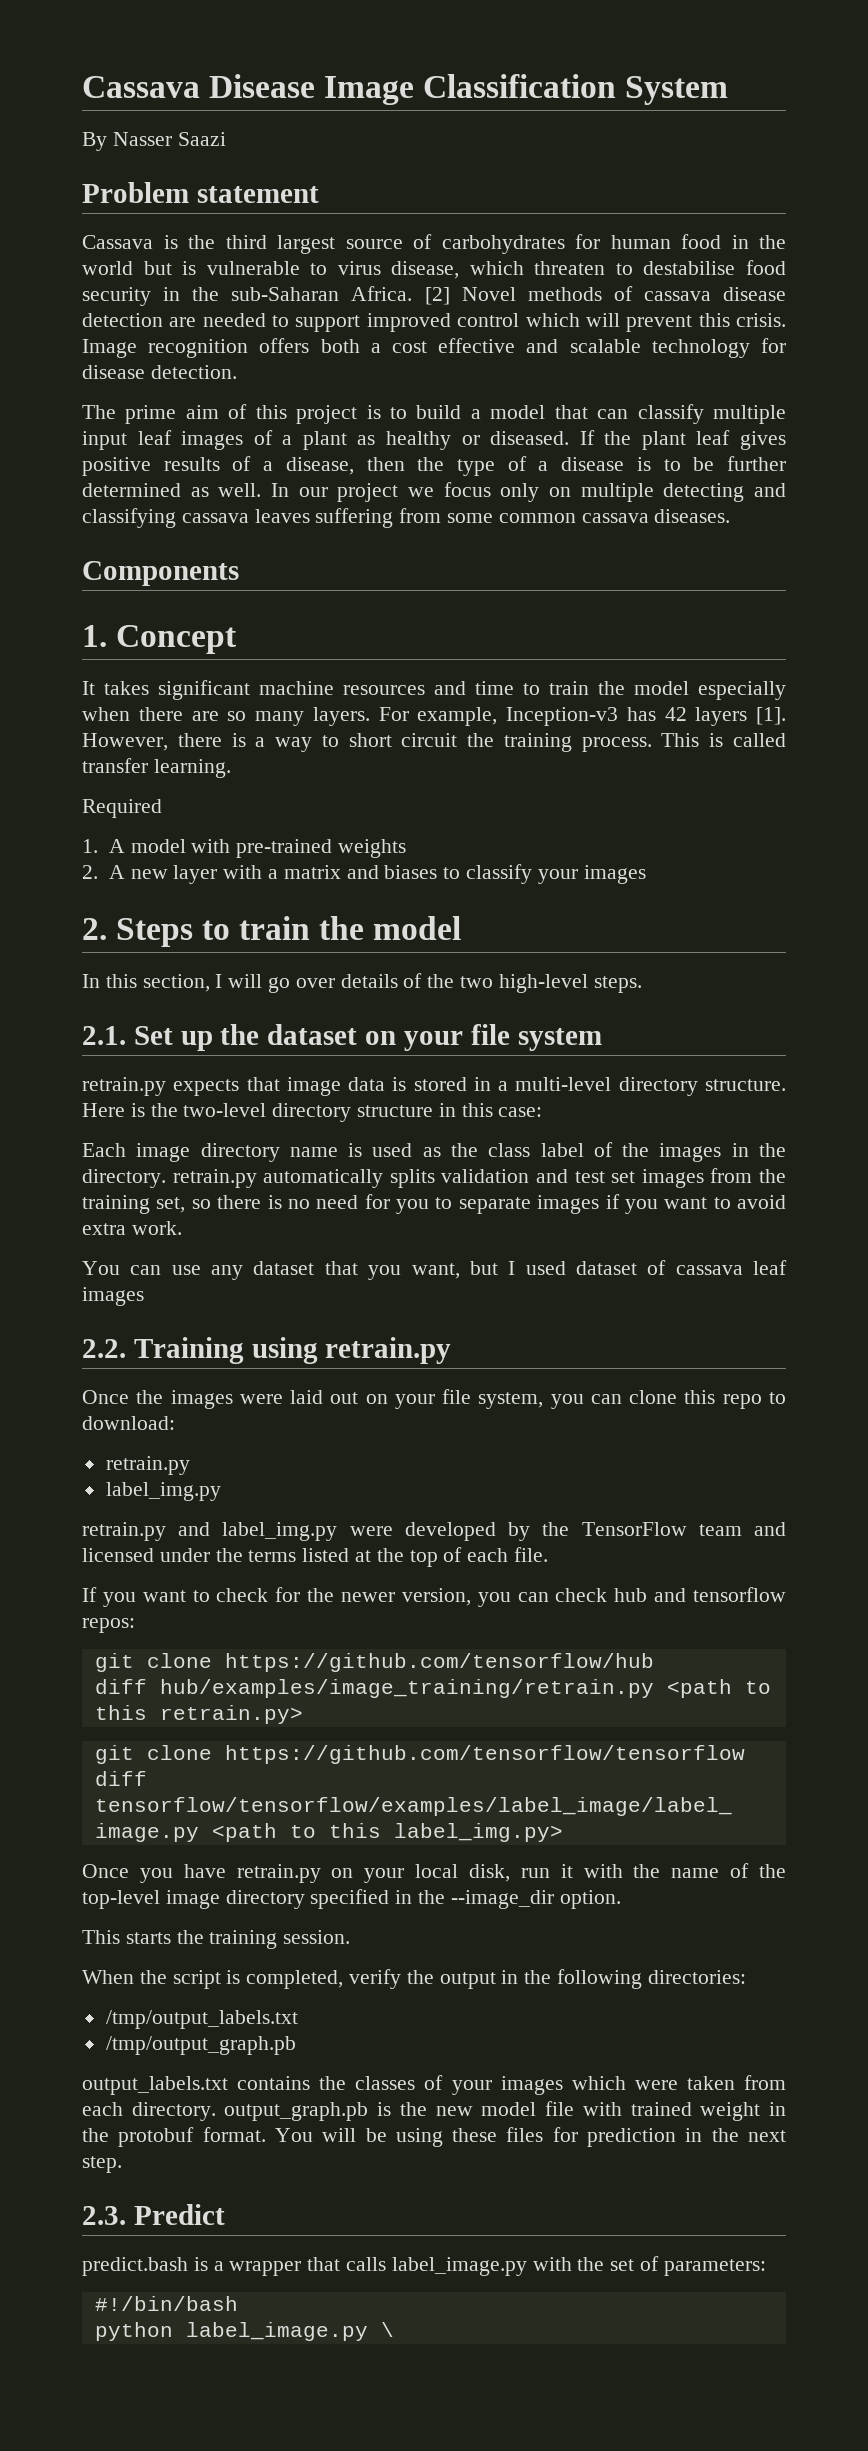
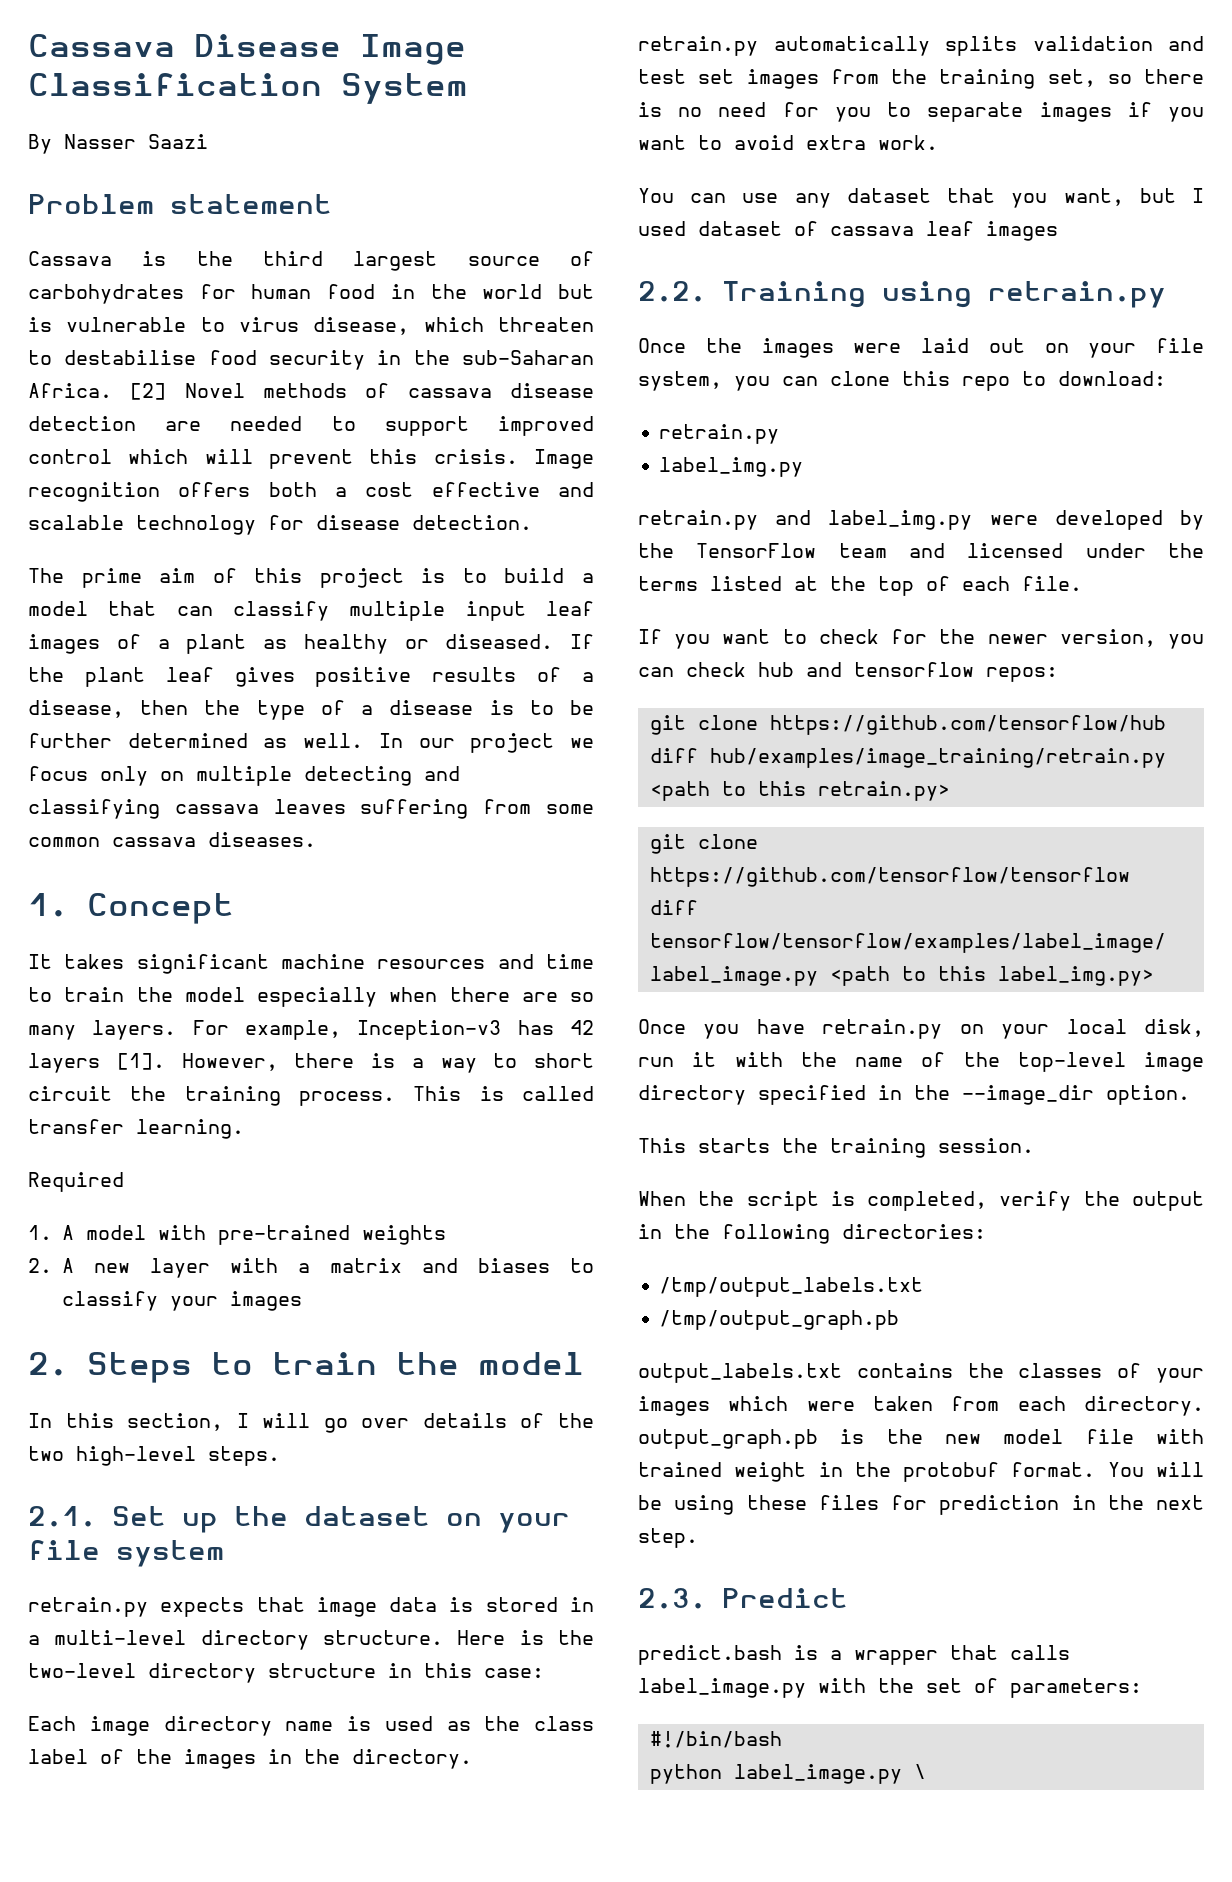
- Components

